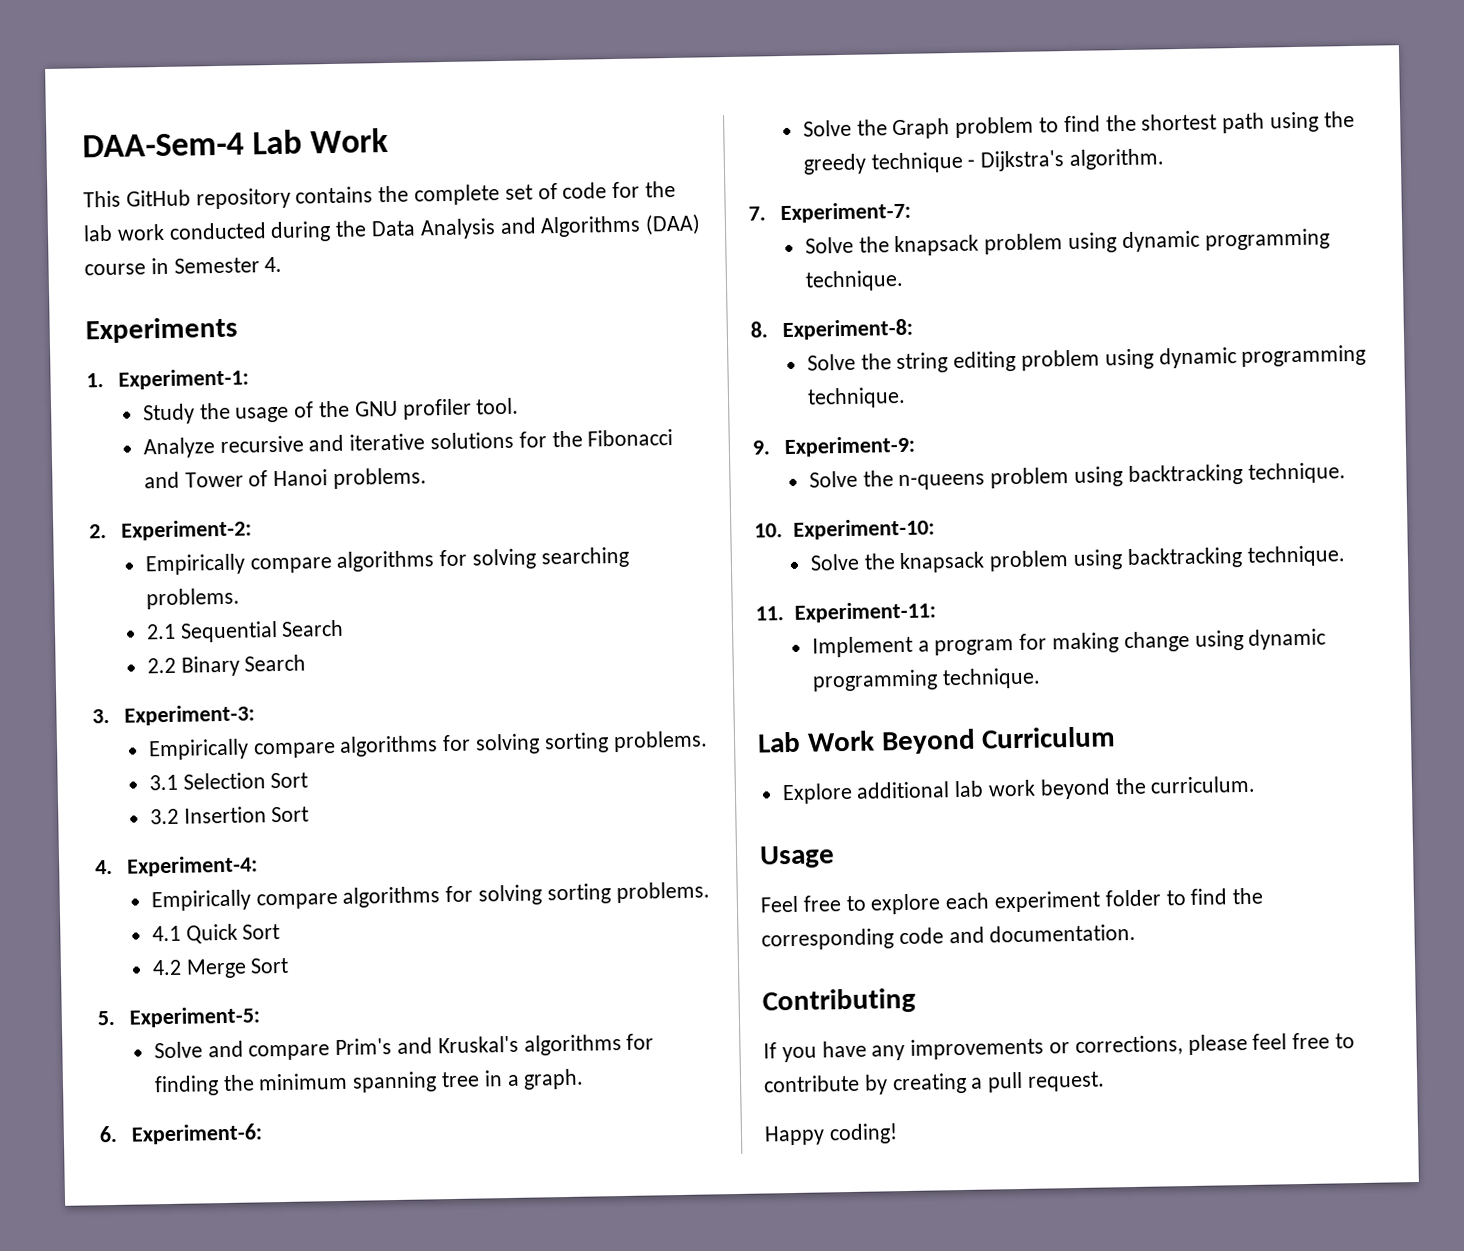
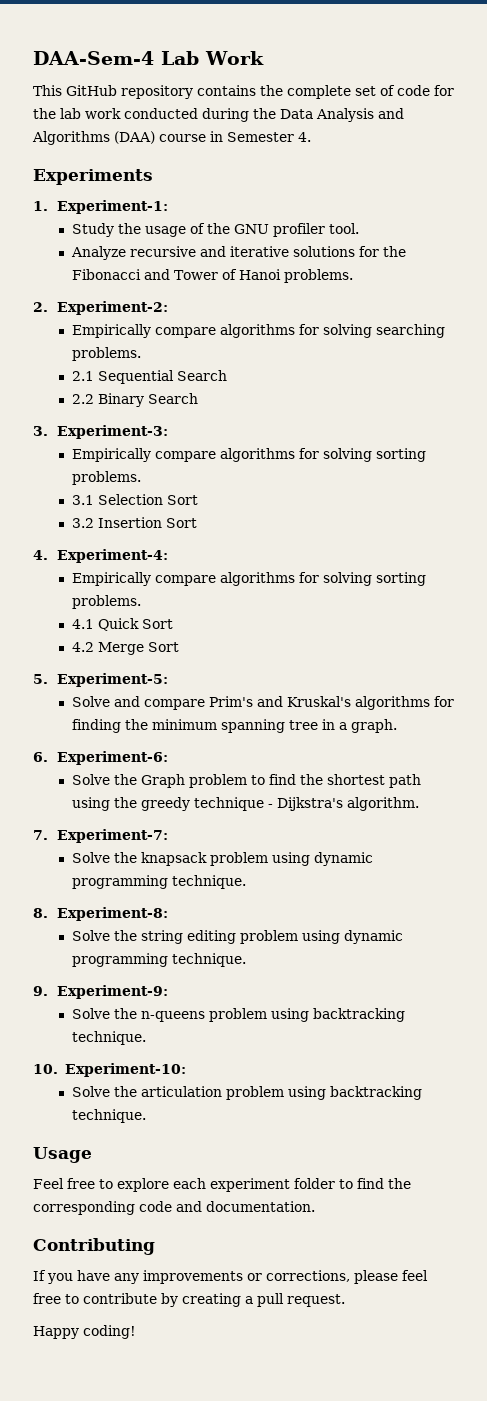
- Solve the knapsack problem using backtracking technique.
- 11. Experiment-11:
- Implement a program for making change using dynamic programming technique.
- Lab Work Beyond Curriculum
- Explore additional lab work beyond the curriculum.
+ Solve the articulation problem using backtracking technique.

